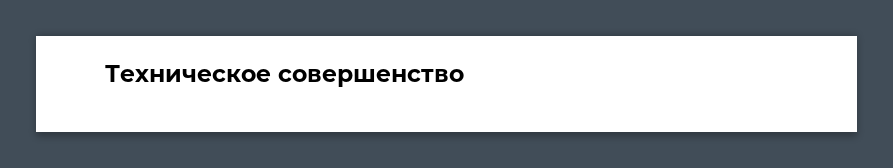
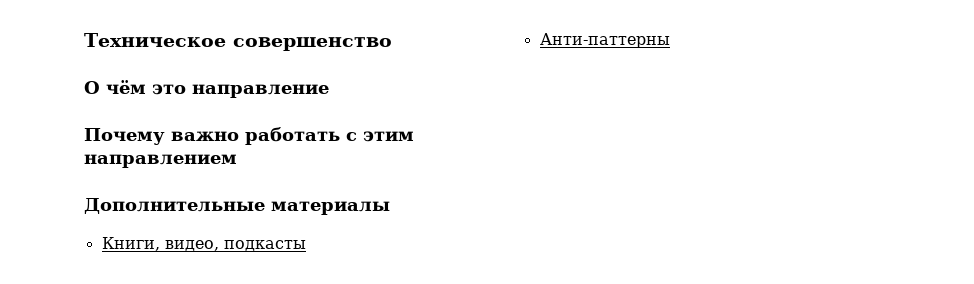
+ О чём это направление
+ Почему важно работать с этим направлением
+ Дополнительные материалы
+ Книги, видео, подкасты
+ Анти-паттерны

